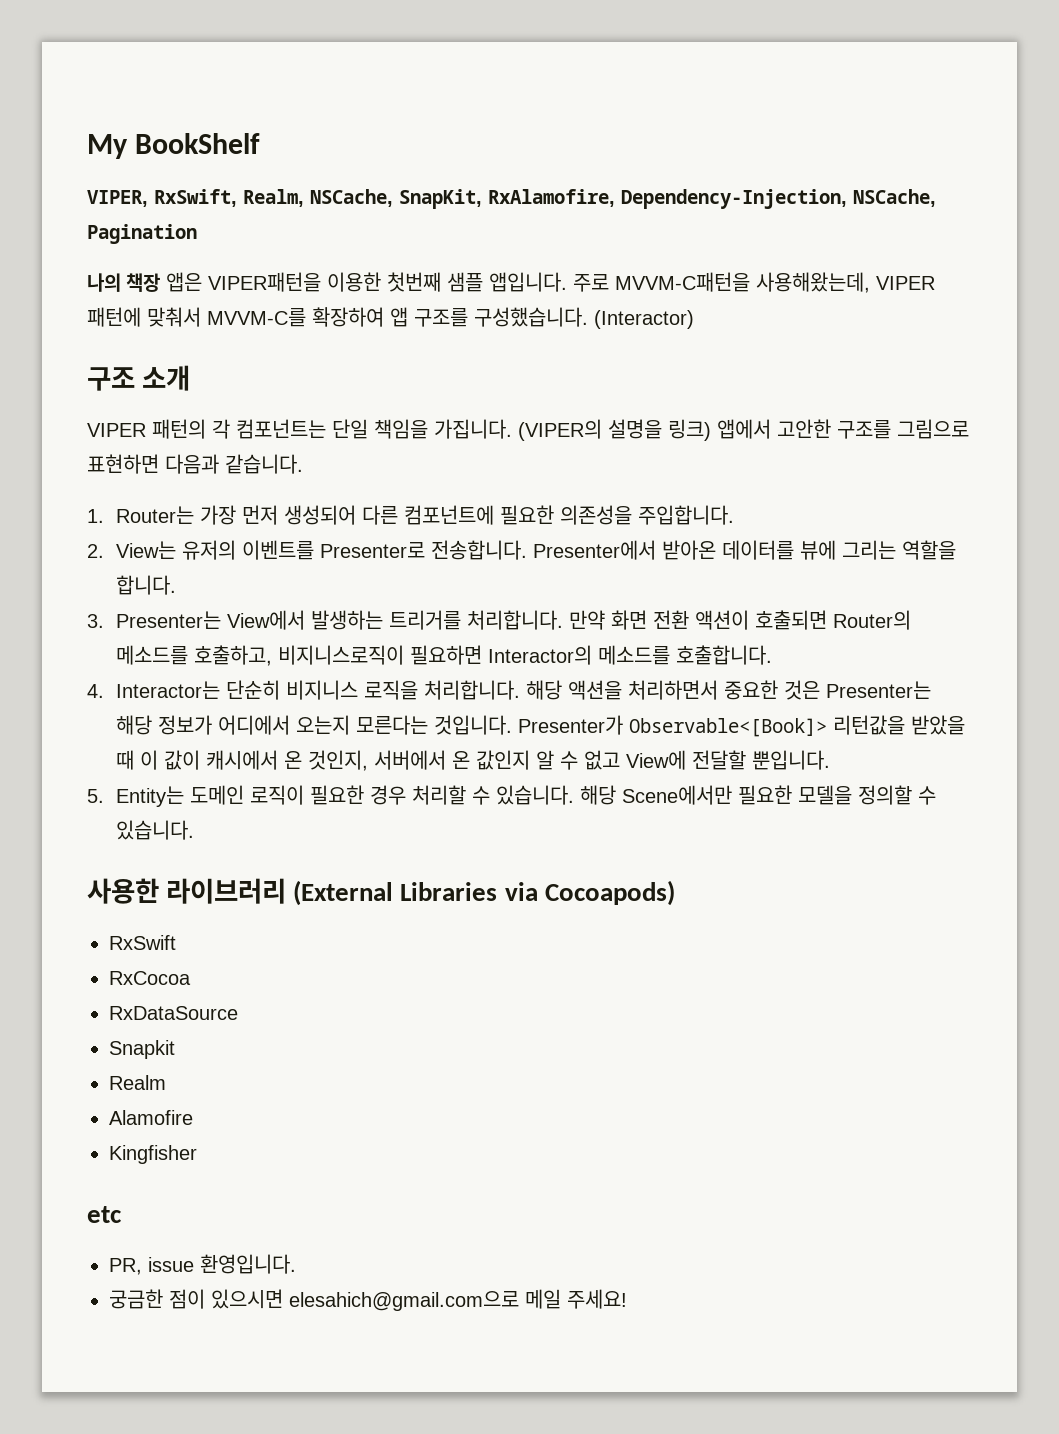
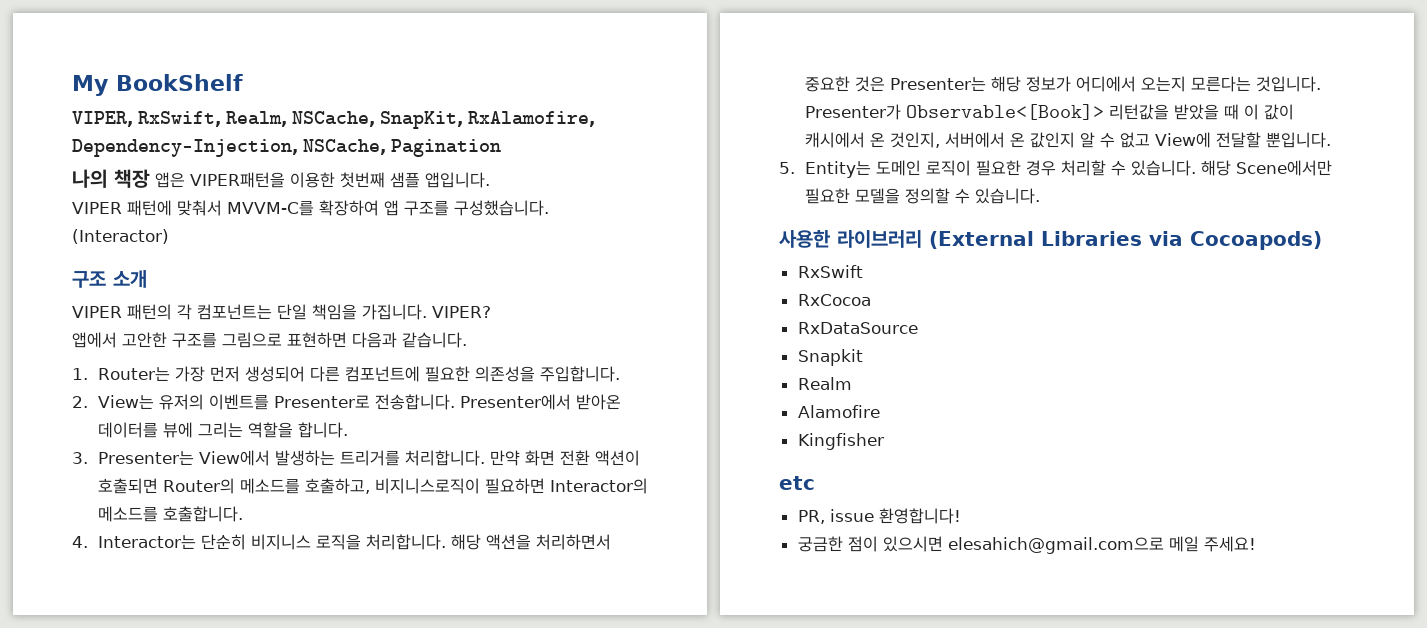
- 나의 책장 앱은 VIPER패턴을 이용한 첫번째 샘플 앱입니다. 주로 MVVM-C패턴을 사용해왔는데, VIPER 패턴에 맞춰서 MVVM-C를 확장하여 앱 구조를 구성했습니다.
+ 나의 책장 앱은 VIPER패턴을 이용한 첫번째 샘플 앱입니다.
+ VIPER 패턴에 맞춰서 MVVM-C를 확장하여 앱 구조를 구성했습니다.
- (VIPER의 설명을 링크) 앱에서 고안한 구조를 그림으로 표현하면 다음과 같습니다.
+ VIPER?
+ 앱에서 고안한 구조를 그림으로 표현하면 다음과 같습니다.
- PR, issue 환영입니다.
+ PR, issue 환영합니다!

